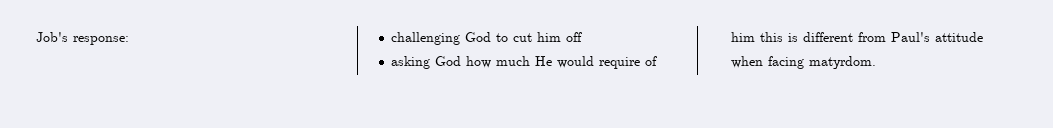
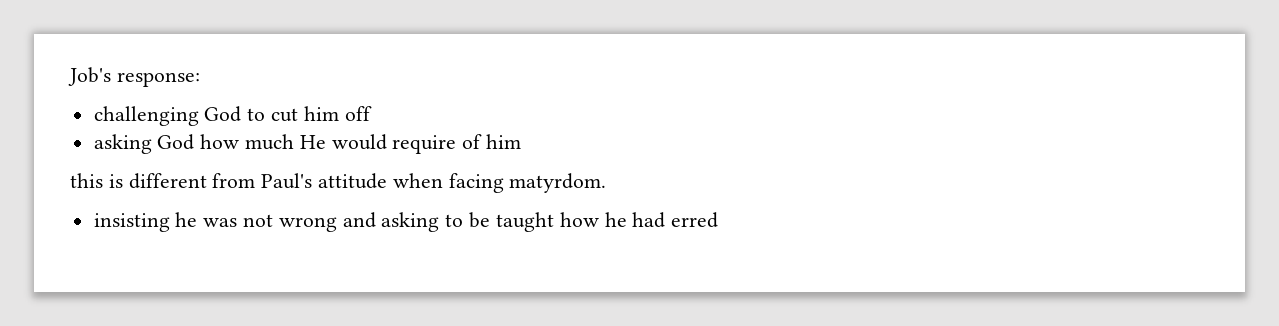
- asking God how much He would require of him this is different from Paul's attitude when facing matyrdom.
+ asking God how much He would require of him
+ this is different from Paul's attitude when facing matyrdom.
+ insisting he was not wrong and asking to be taught how he had erred

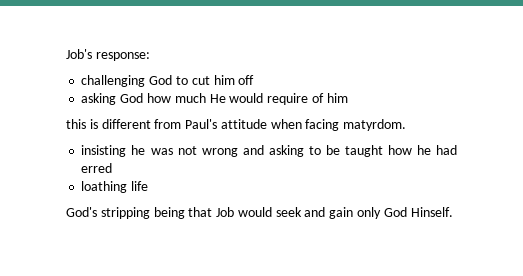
+ loathing life
+ God's stripping being that Job would seek and gain only God Hinself.

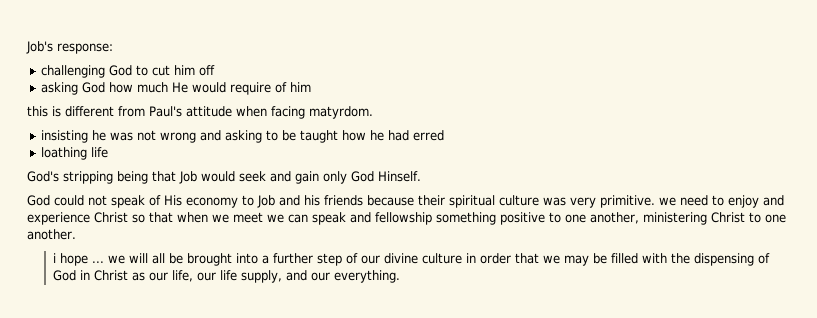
+ God could not speak of His economy to Job and his friends because their spiritual culture was very primitive. we need to enjoy and experience Christ so that when we meet we can speak and fellowship something positive to one another, ministering Christ to one another.
+ i hope ... we will all be brought into a further step of our divine culture in order that we may be filled with the dispensing of God in Christ as our life, our life supply, and our everything.

